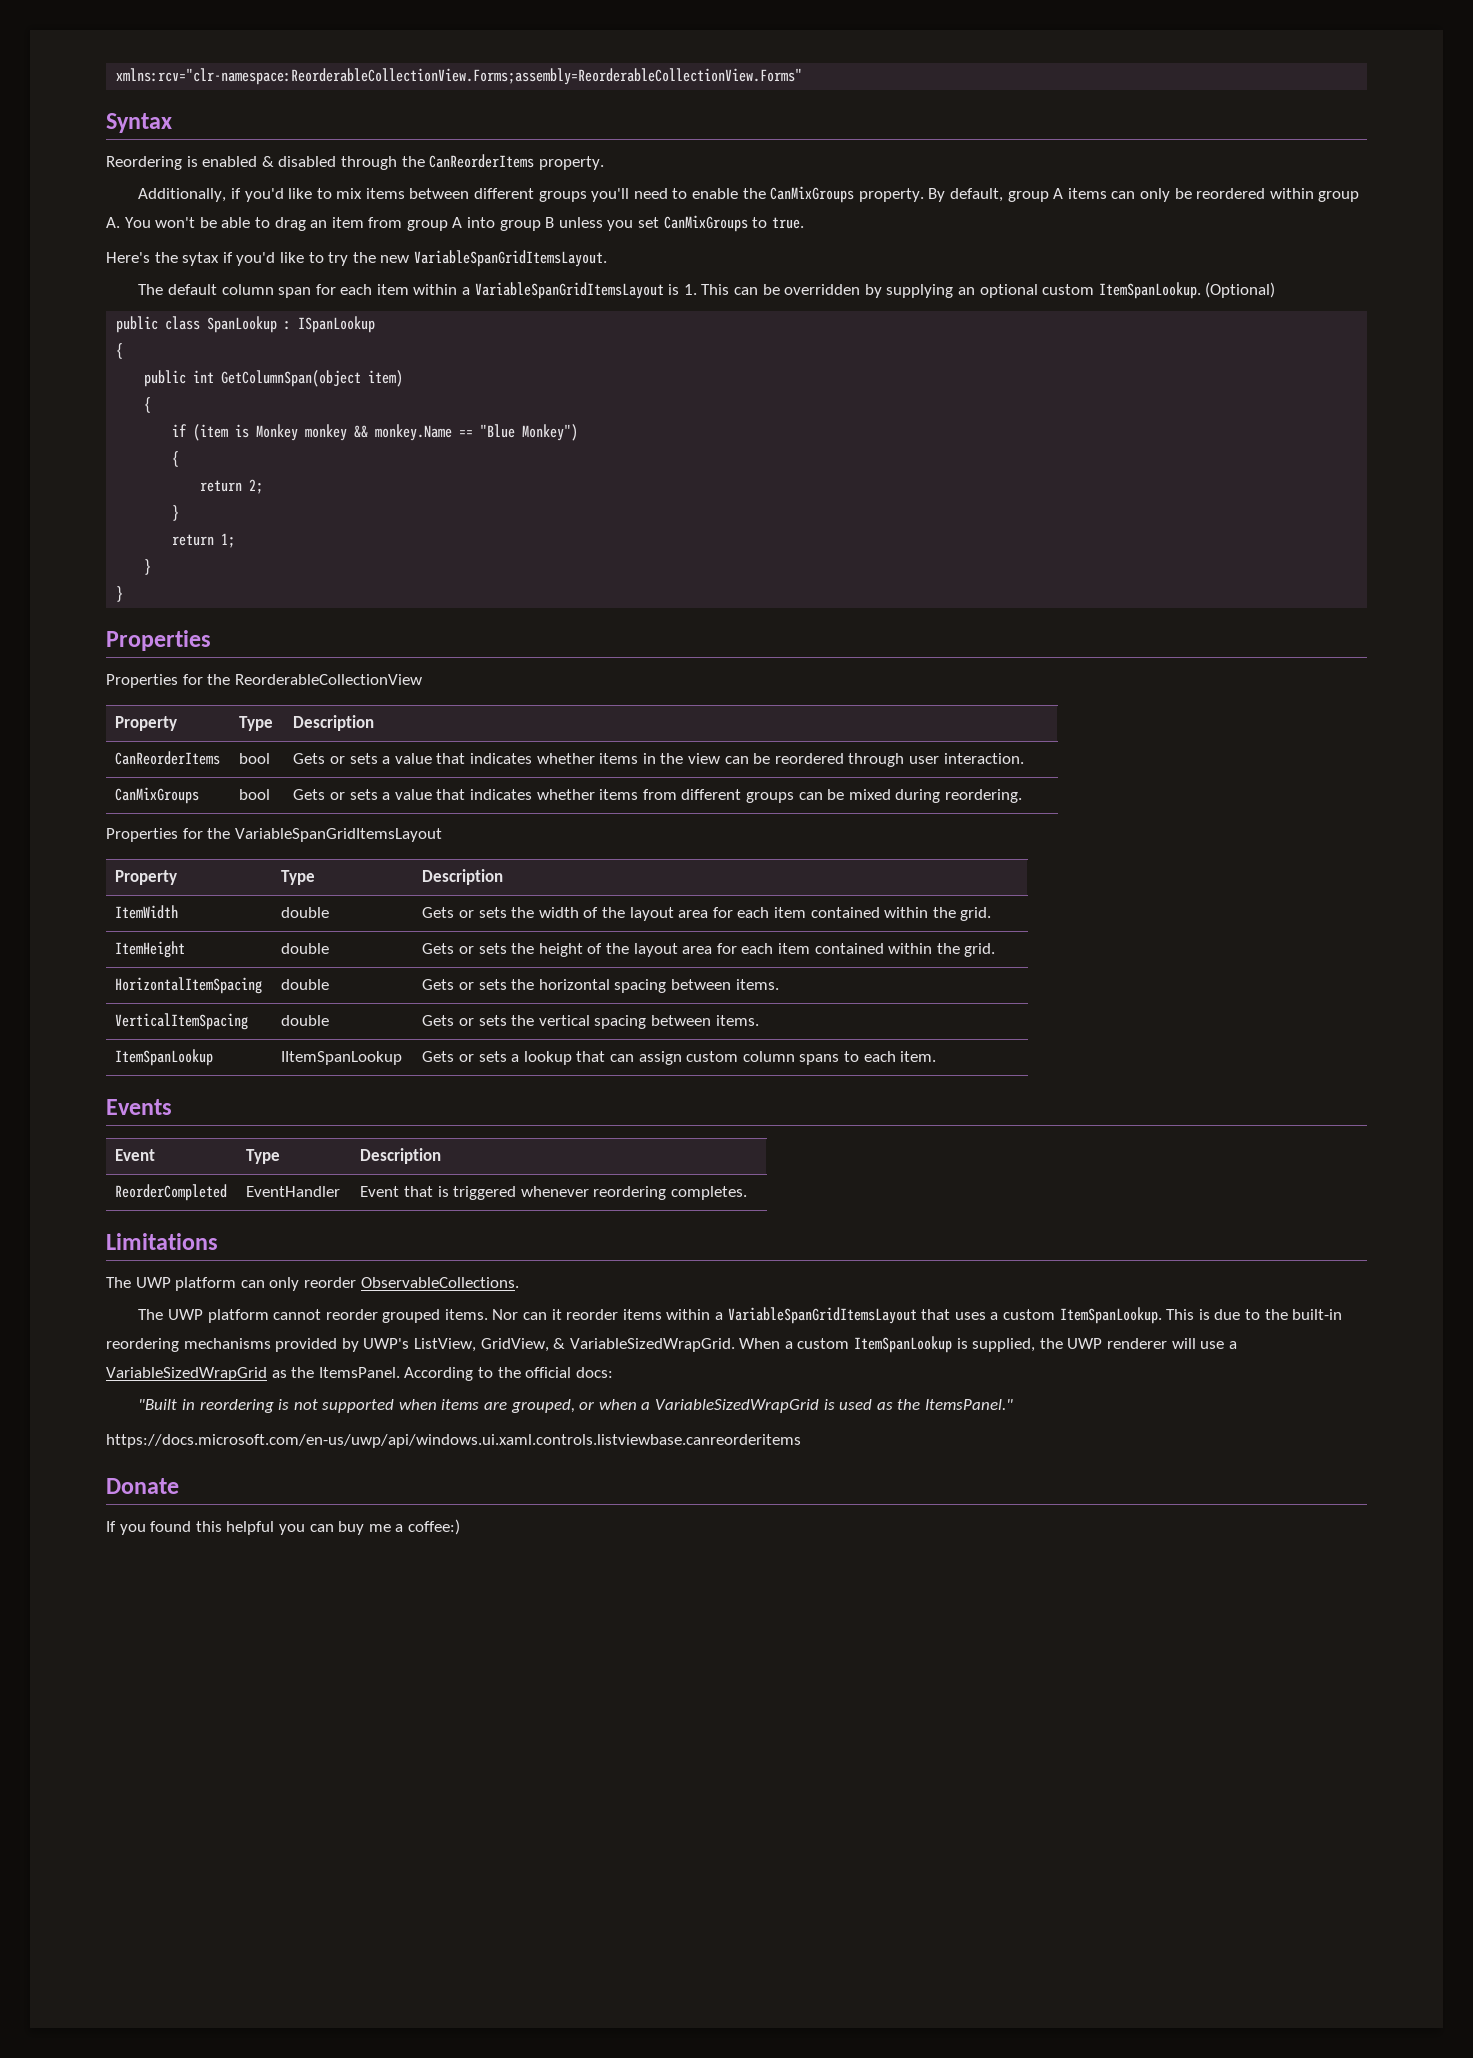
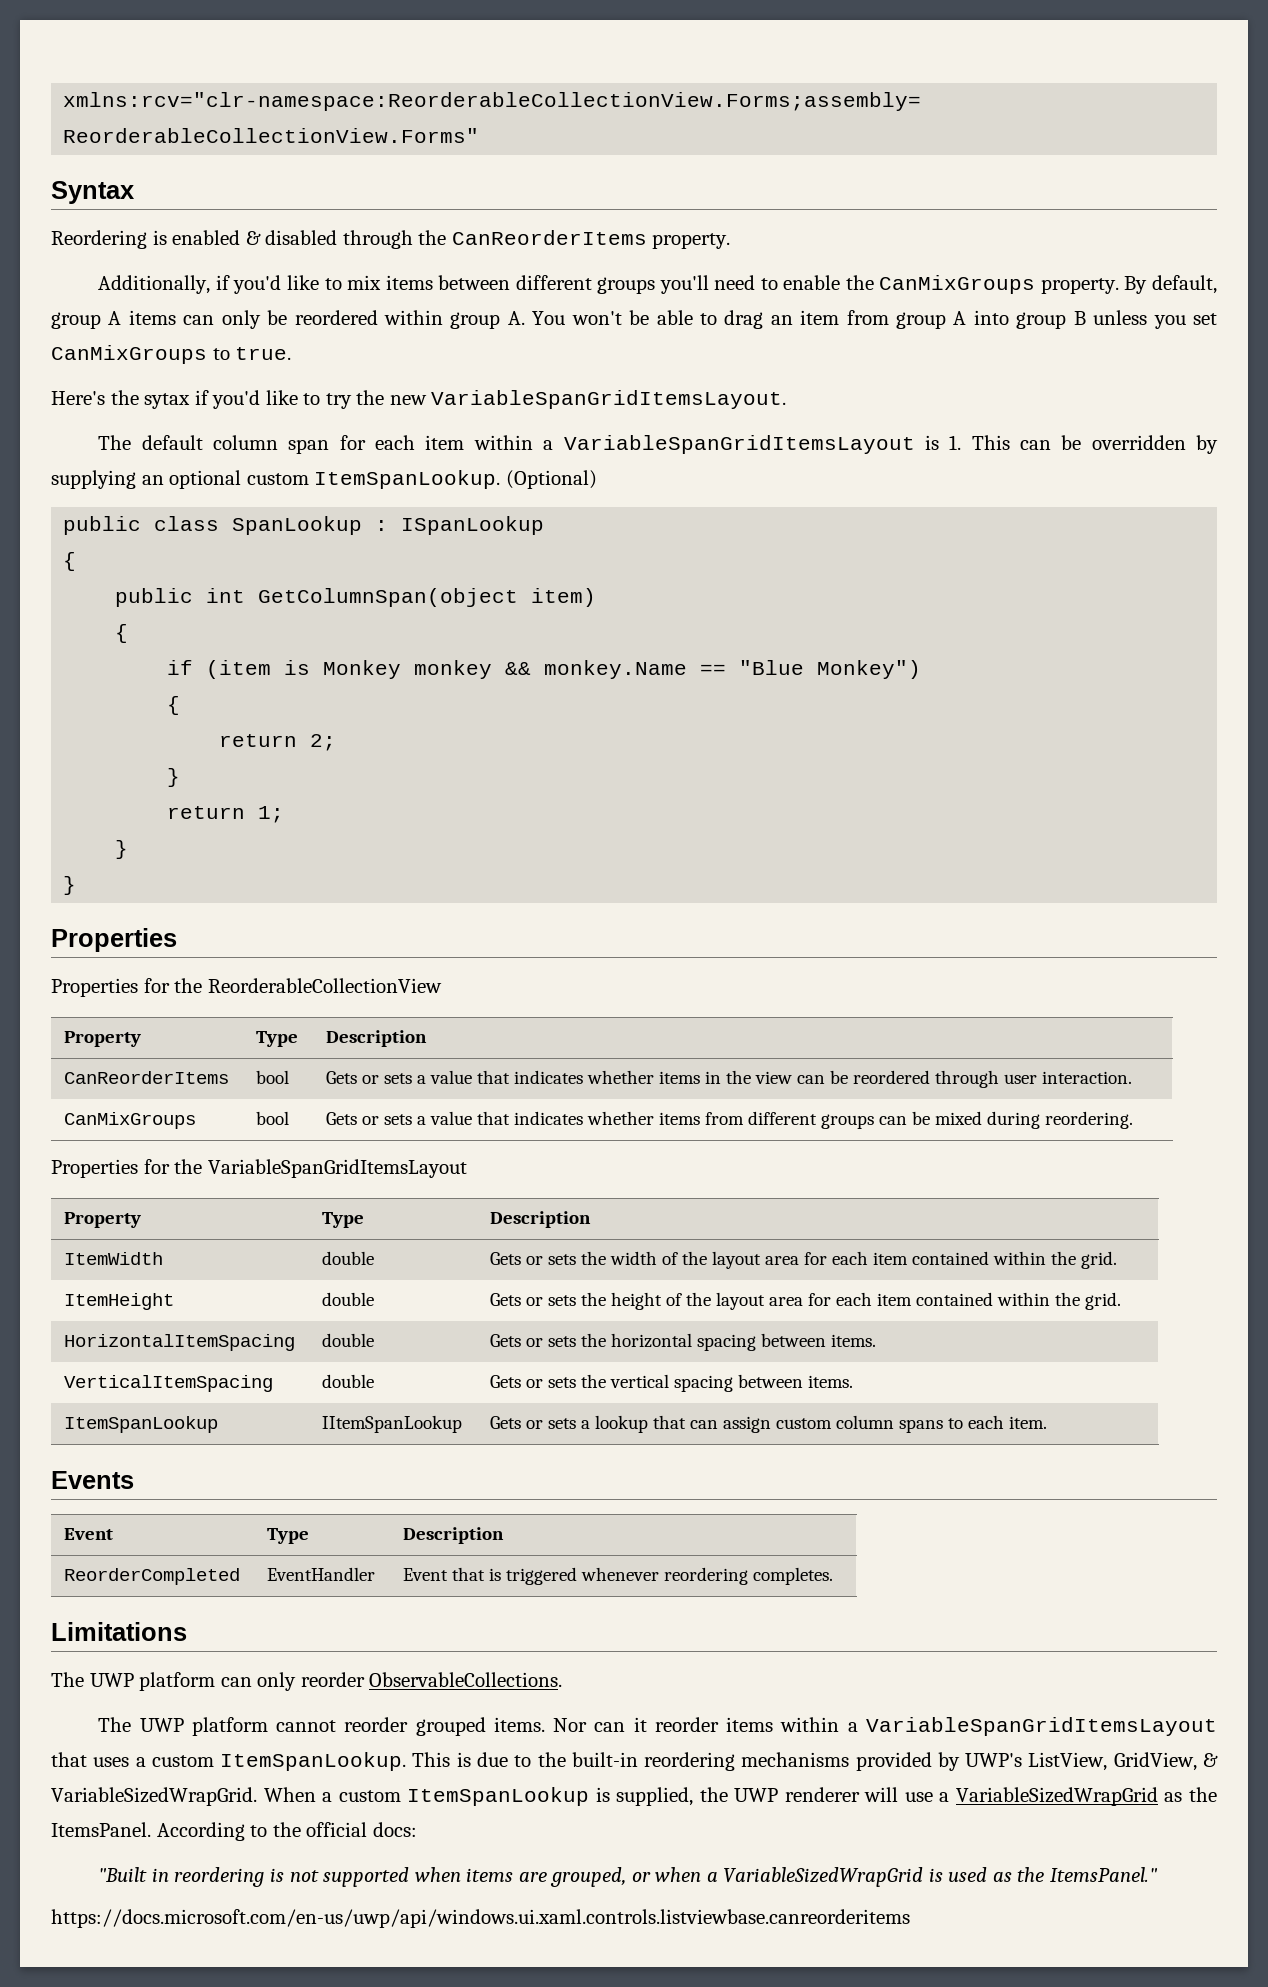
- Donate
- If you found this helpful you can buy me a coffee:)

